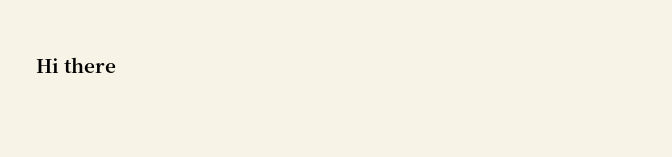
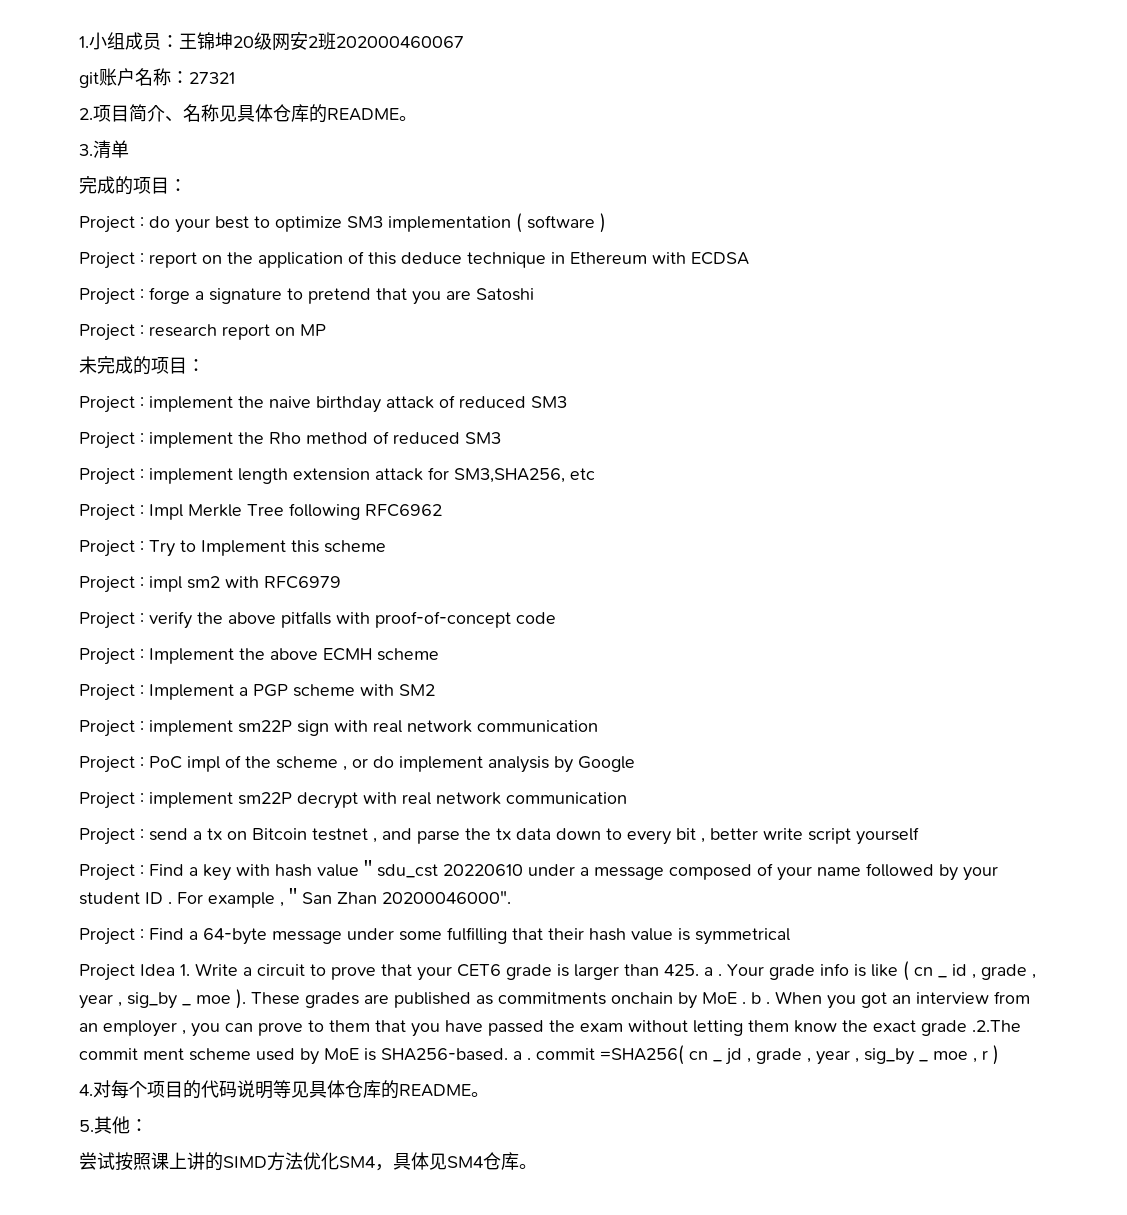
- Hi there
+ 1.小组成员：王锦坤20级网安2班202000460067
+ git账户名称：27321
+ 2.项目简介、名称见具体仓库的README。
+ 3.清单
+ 完成的项目：
+ Project : do your best to optimize SM3 implementation ( software )
+ Project : report on the application of this deduce technique in Ethereum with ECDSA
+ Project : forge a signature to pretend that you are Satoshi
+ Project : research report on MP
+ 未完成的项目：
+ Project : implement the naive birthday attack of reduced SM3
+ Project : implement the Rho method of reduced SM3
+ Project : implement length extension attack for SM3,SHA256, etc
+ Project : Impl Merkle Tree following RFC6962
+ Project : Try to Implement this scheme
+ Project : impl sm2 with RFC6979
+ Project : verify the above pitfalls with proof-of-concept code
+ Project : Implement the above ECMH scheme
+ Project : Implement a PGP scheme with SM2
+ Project : implement sm22P sign with real network communication
+ Project : PoC impl of the scheme , or do implement analysis by Google
+ Project : implement sm22P decrypt with real network communication
+ Project : send a tx on Bitcoin testnet , and parse the tx data down to every bit , better write script yourself
+ Project : Find a key with hash value＂sdu_cst 20220610 under a message composed of your name followed by your student ID . For example ,＂San Zhan 20200046000".
+ Project : Find a 64-byte message under some fulfilling that their hash value is symmetrical
+ Project Idea 1. Write a circuit to prove that your CET6 grade is larger than 425. a . Your grade info is like ( cn _ id , grade , year , sig_by _ moe ). These grades are published as commitments onchain by MoE . b . When you got an interview from an employer , you can prove to them that you have passed the exam without letting them know the exact grade .2.The commit ment scheme used by MoE is SHA256-based. a . commit =SHA256( cn _ jd , grade , year , sig_by _ moe , r )
+ 4.对每个项目的代码说明等见具体仓库的README。
+ 5.其他：
+ 尝试按照课上讲的SIMD方法优化SM4，具体见SM4仓库。

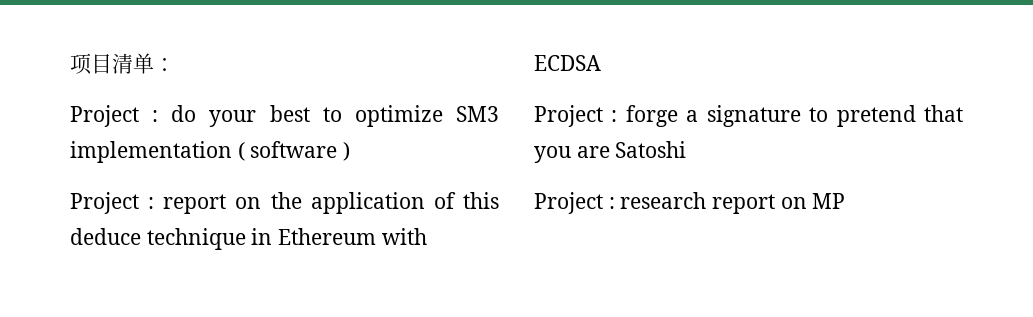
- 1.小组成员：王锦坤20级网安2班202000460067
- git账户名称：27321
- 2.项目简介、名称见具体仓库的README。
- 3.清单
- 完成的项目：
+ 项目清单：
- 未完成的项目：
- Project : implement the naive birthday attack of reduced SM3
- Project : implement the Rho method of reduced SM3
- Project : implement length extension attack for SM3,SHA256, etc
- Project : Impl Merkle Tree following RFC6962
- Project : Try to Implement this scheme
- Project : impl sm2 with RFC6979
- Project : verify the above pitfalls with proof-of-concept code
- Project : Implement the above ECMH scheme
- Project : Implement a PGP scheme with SM2
- Project : implement sm22P sign with real network communication
- Project : PoC impl of the scheme , or do implement analysis by Google
- Project : implement sm22P decrypt with real network communication
- Project : send a tx on Bitcoin testnet , and parse the tx data down to every bit , better write script yourself
- Project : Find a key with hash value＂sdu_cst 20220610 under a message composed of your name followed by your student ID . For example ,＂San Zhan 20200046000".
- Project : Find a 64-byte message under some fulfilling that their hash value is symmetrical
- Project Idea 1. Write a circuit to prove that your CET6 grade is larger than 425. a . Your grade info is like ( cn _ id , grade , year , sig_by _ moe ). These grades are published as commitments onchain by MoE . b . When you got an interview from an employer , you can prove to them that you have passed the exam without letting them know the exact grade .2.The commit ment scheme used by MoE is SHA256-based. a . commit =SHA256( cn _ jd , grade , year , sig_by _ moe , r )
- 4.对每个项目的代码说明等见具体仓库的README。
- 5.其他：
- 尝试按照课上讲的SIMD方法优化SM4，具体见SM4仓库。

